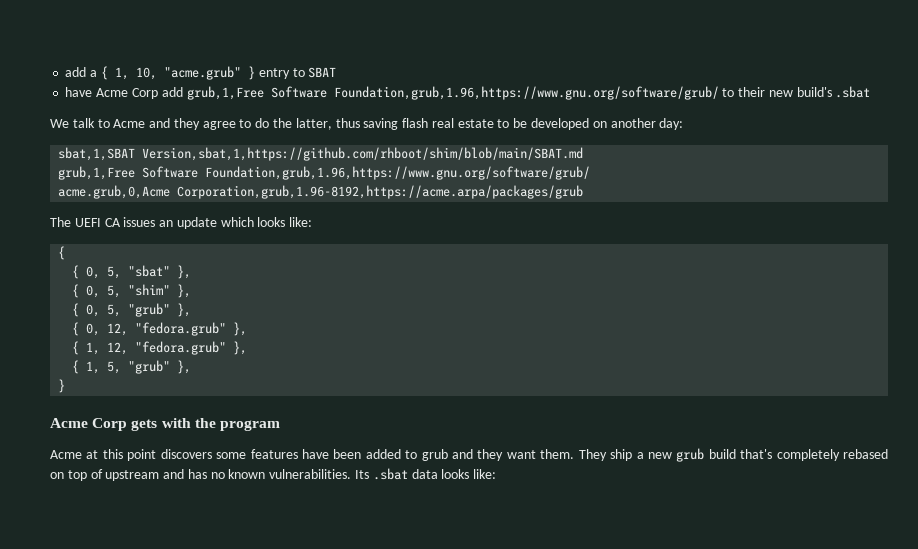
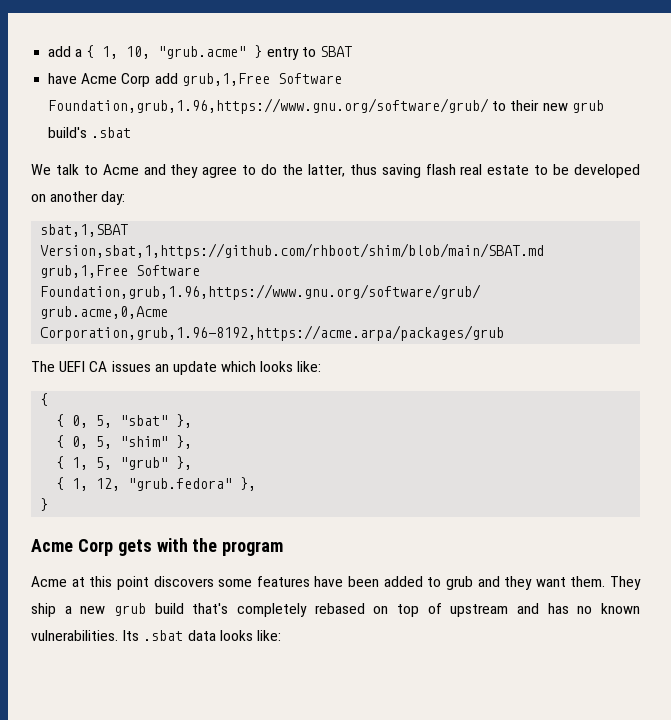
- add a { 1, 10, "acme.grub" } entry to SBAT
+ add a { 1, 10, "grub.acme" } entry to SBAT
- have Acme Corp add grub,1,Free Software Foundation,grub,1.96,https://www.gnu.org/software/grub/ to their new build's .sbat
+ have Acme Corp add grub,1,Free Software Foundation,grub,1.96,https://www.gnu.org/software/grub/ to their new grub build's .sbat
- acme.grub,0,Acme Corporation,grub,1.96-8192,https://acme.arpa/packages/grub
+ grub.acme,0,Acme Corporation,grub,1.96-8192,https://acme.arpa/packages/grub
- { 0, 5, "grub" },
+ { 1, 5, "grub" },
- { 0, 12, "fedora.grub" },
- { 1, 12, "fedora.grub" },
- { 1, 5, "grub" },
+ { 1, 12, "grub.fedora" },

